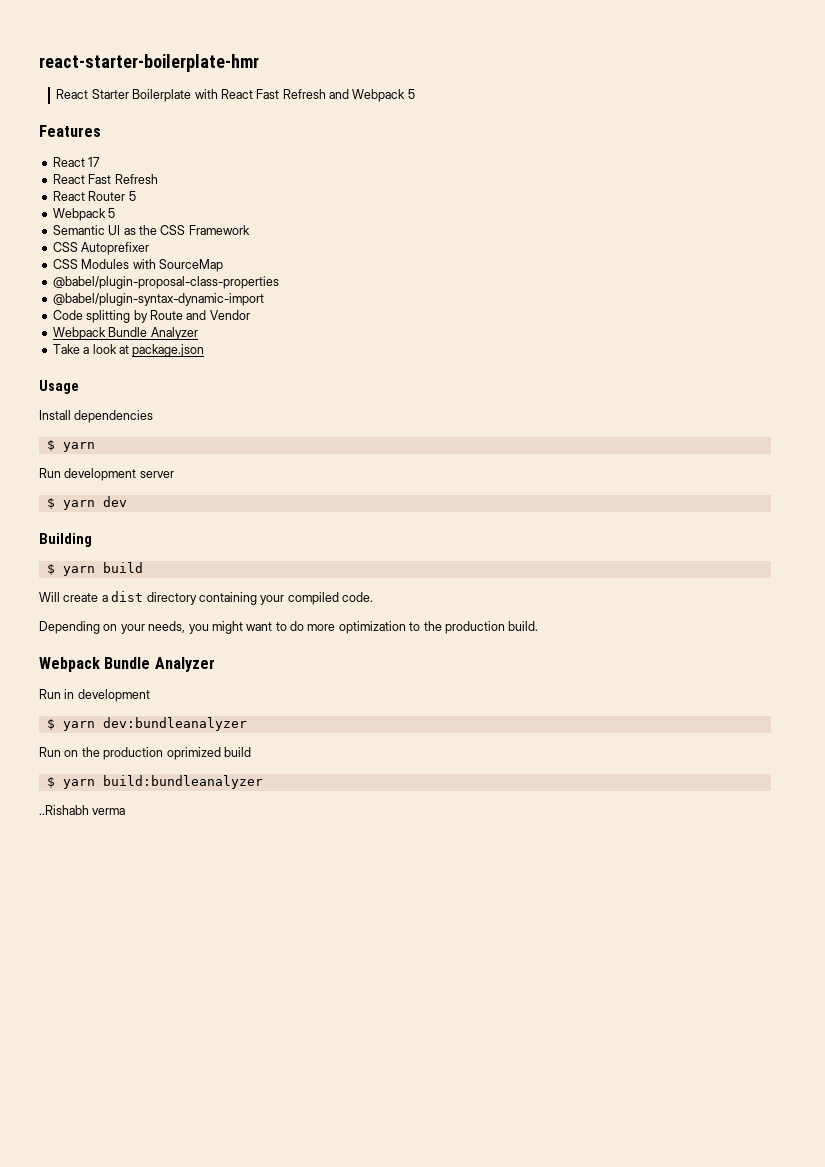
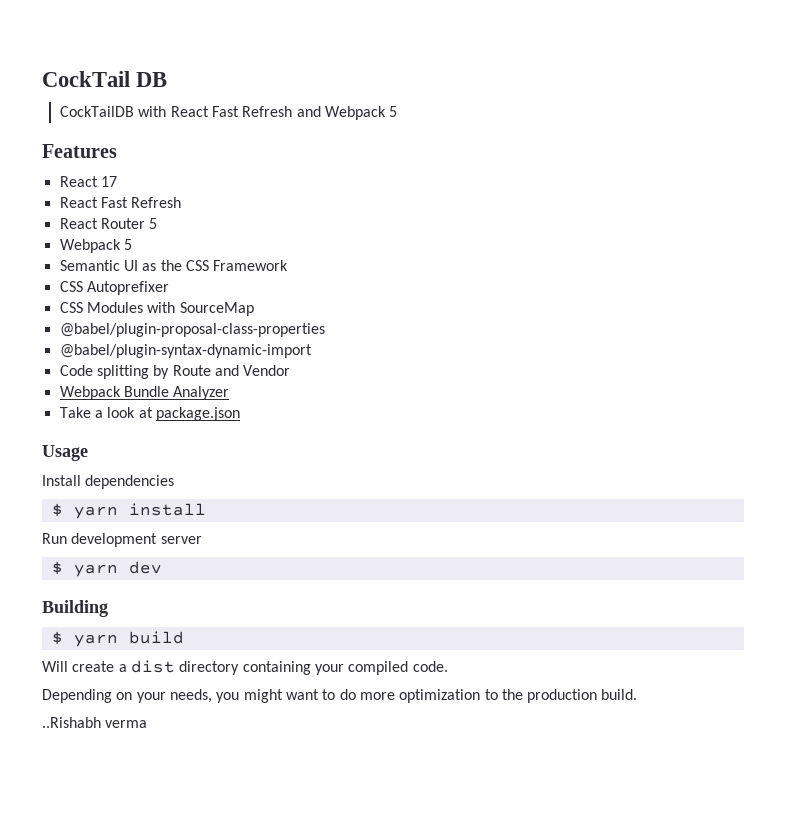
- react-starter-boilerplate-hmr
- React Starter Boilerplate with React Fast Refresh and Webpack 5
+ CockTail DB
+ CockTailDB with React Fast Refresh and Webpack 5
  Install dependencies
- $ yarn
+ $ yarn install
  Depending on your needs, you might want to do more optimization to the production build.
- Webpack Bundle Analyzer
- Run in development
- $ yarn dev:bundleanalyzer
- Run on the production oprimized build
- $ yarn build:bundleanalyzer

